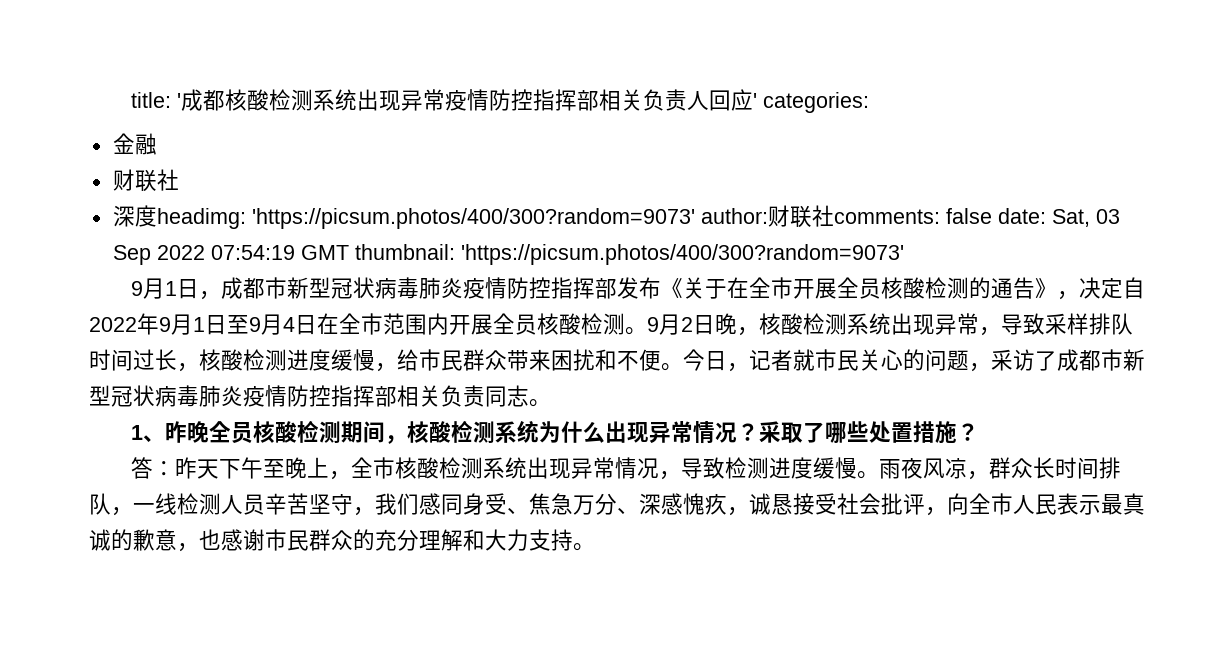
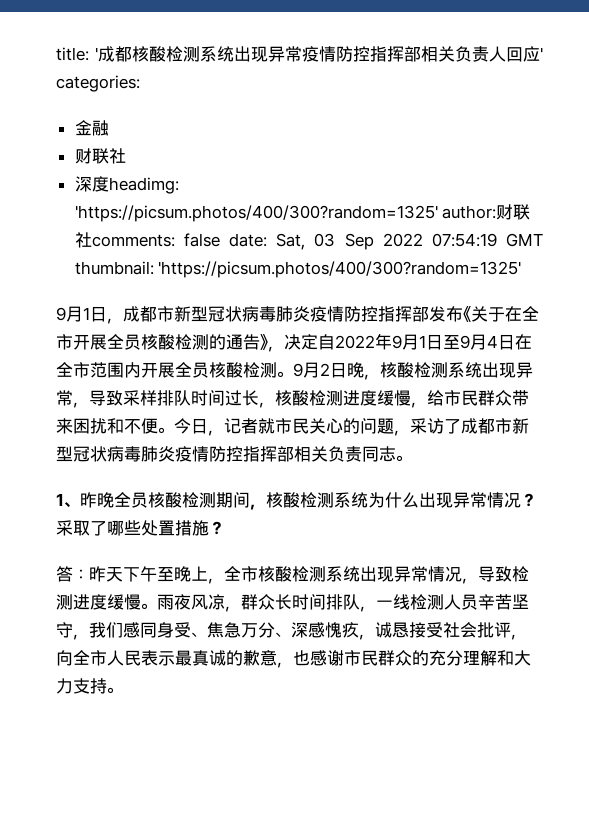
- 深度headimg: 'https://picsum.photos/400/300?random=9073' author:财联社comments: false date: Sat, 03 Sep 2022 07:54:19 GMT thumbnail: 'https://picsum.photos/400/300?random=9073'
+ 深度headimg: 'https://picsum.photos/400/300?random=1325' author:财联社comments: false date: Sat, 03 Sep 2022 07:54:19 GMT thumbnail: 'https://picsum.photos/400/300?random=1325'

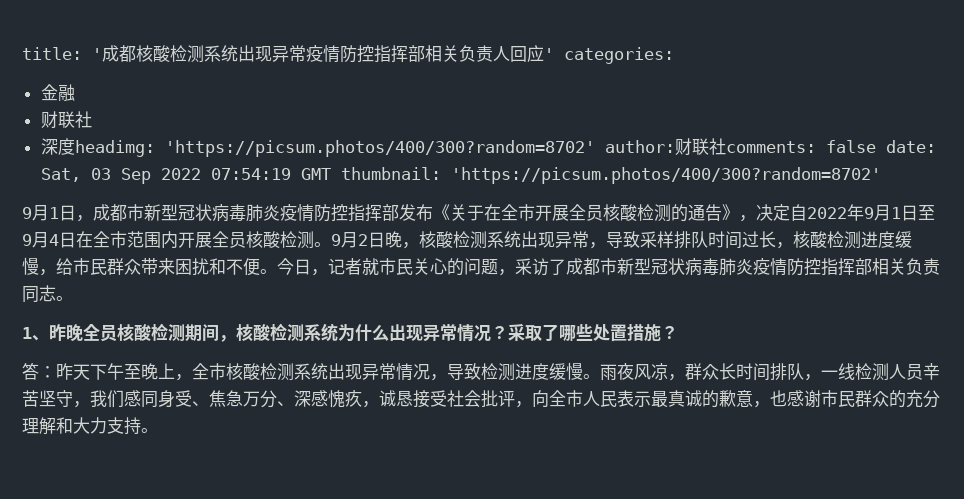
- 深度headimg: 'https://picsum.photos/400/300?random=1325' author:财联社comments: false date: Sat, 03 Sep 2022 07:54:19 GMT thumbnail: 'https://picsum.photos/400/300?random=1325'
+ 深度headimg: 'https://picsum.photos/400/300?random=8702' author:财联社comments: false date: Sat, 03 Sep 2022 07:54:19 GMT thumbnail: 'https://picsum.photos/400/300?random=8702'

